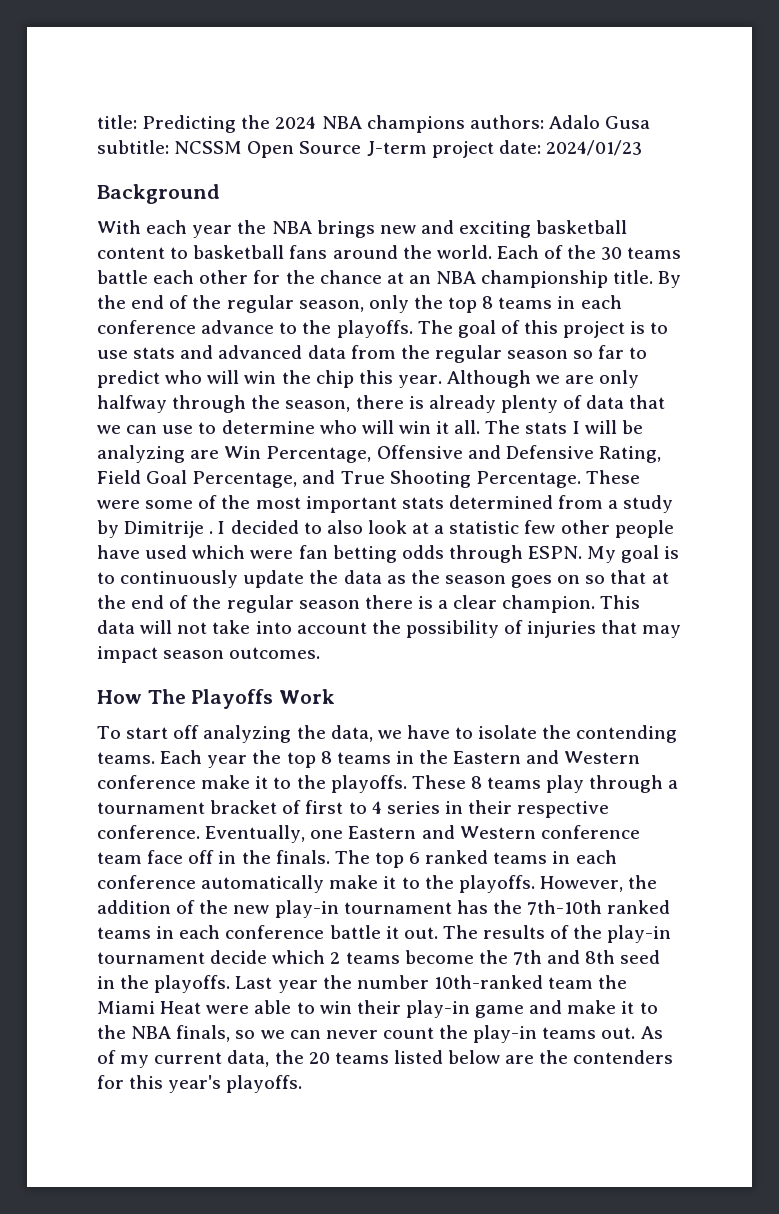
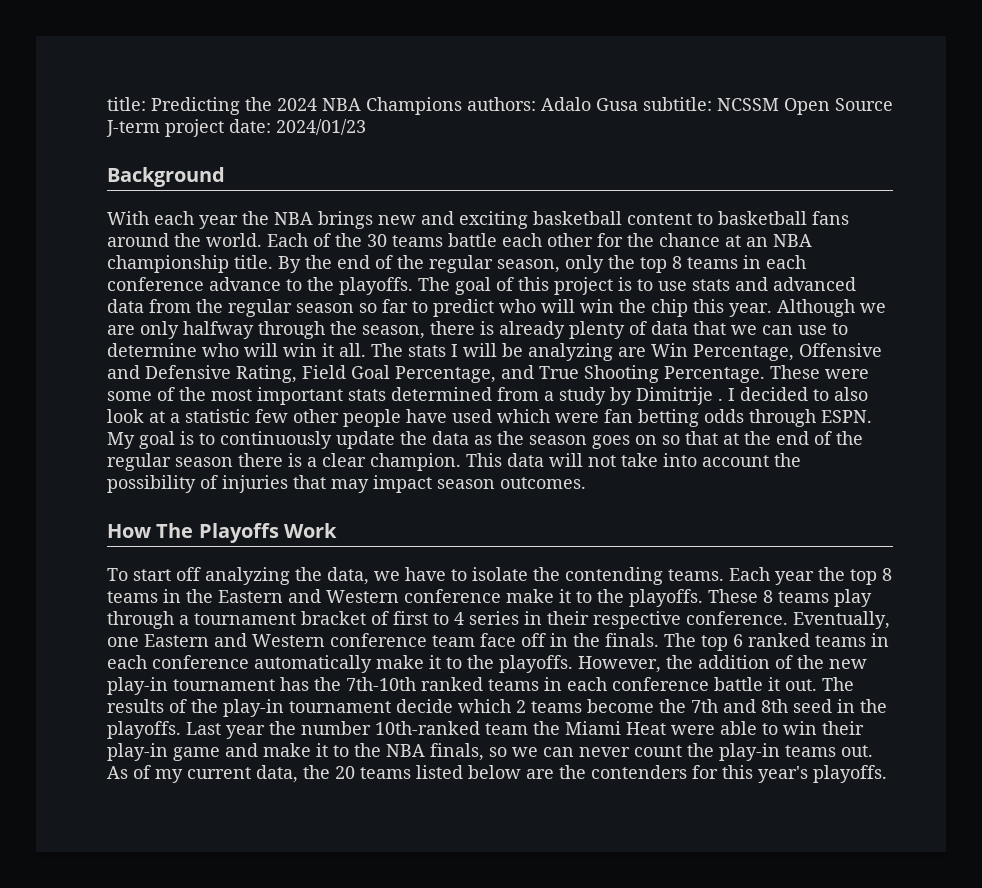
- title: Predicting the 2024 NBA champions authors: Adalo Gusa subtitle: NCSSM Open Source J-term project date: 2024/01/23
+ title: Predicting the 2024 NBA Champions authors: Adalo Gusa subtitle: NCSSM Open Source J-term project date: 2024/01/23

